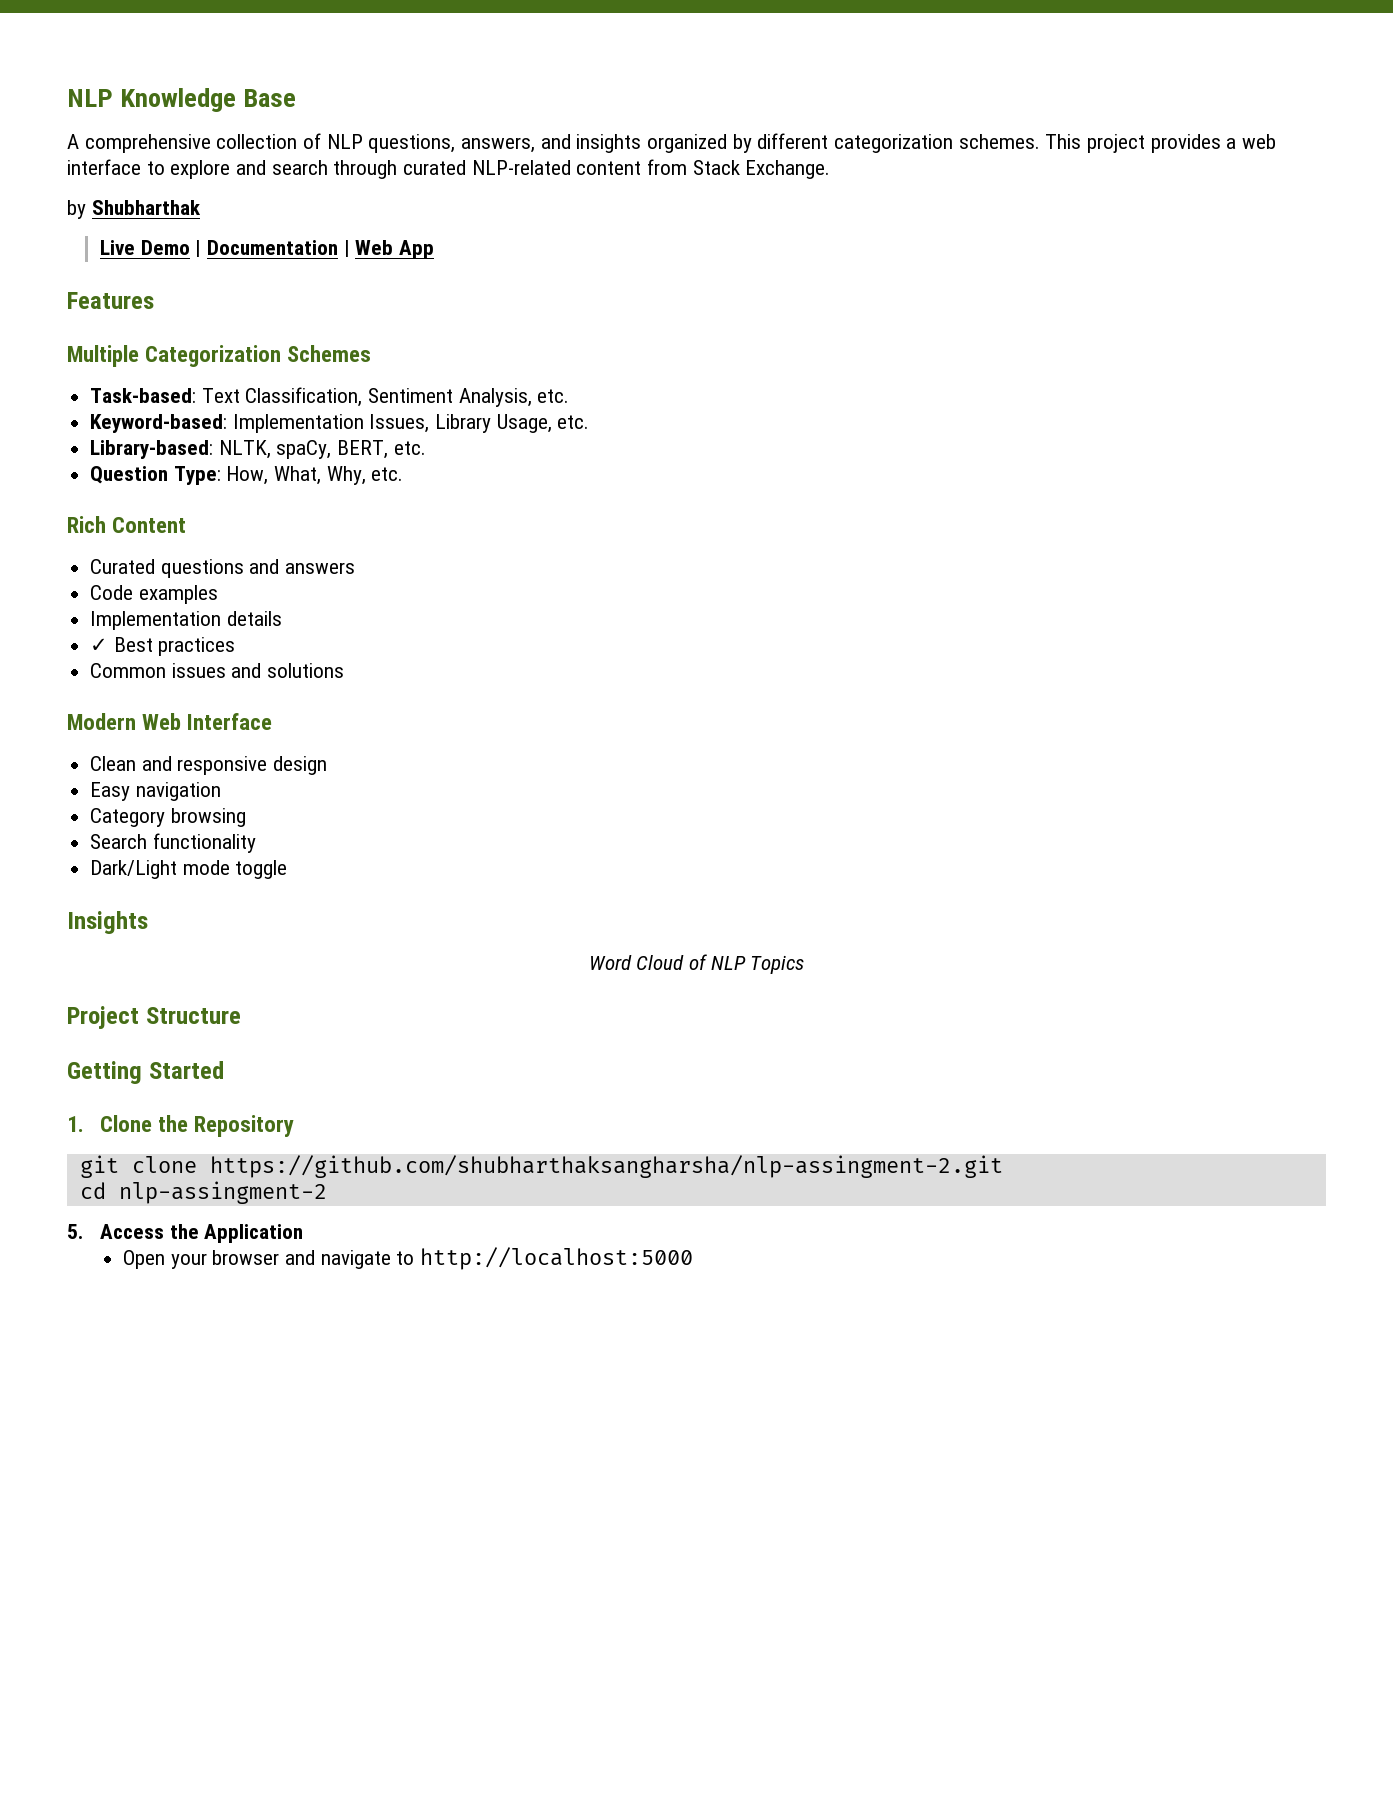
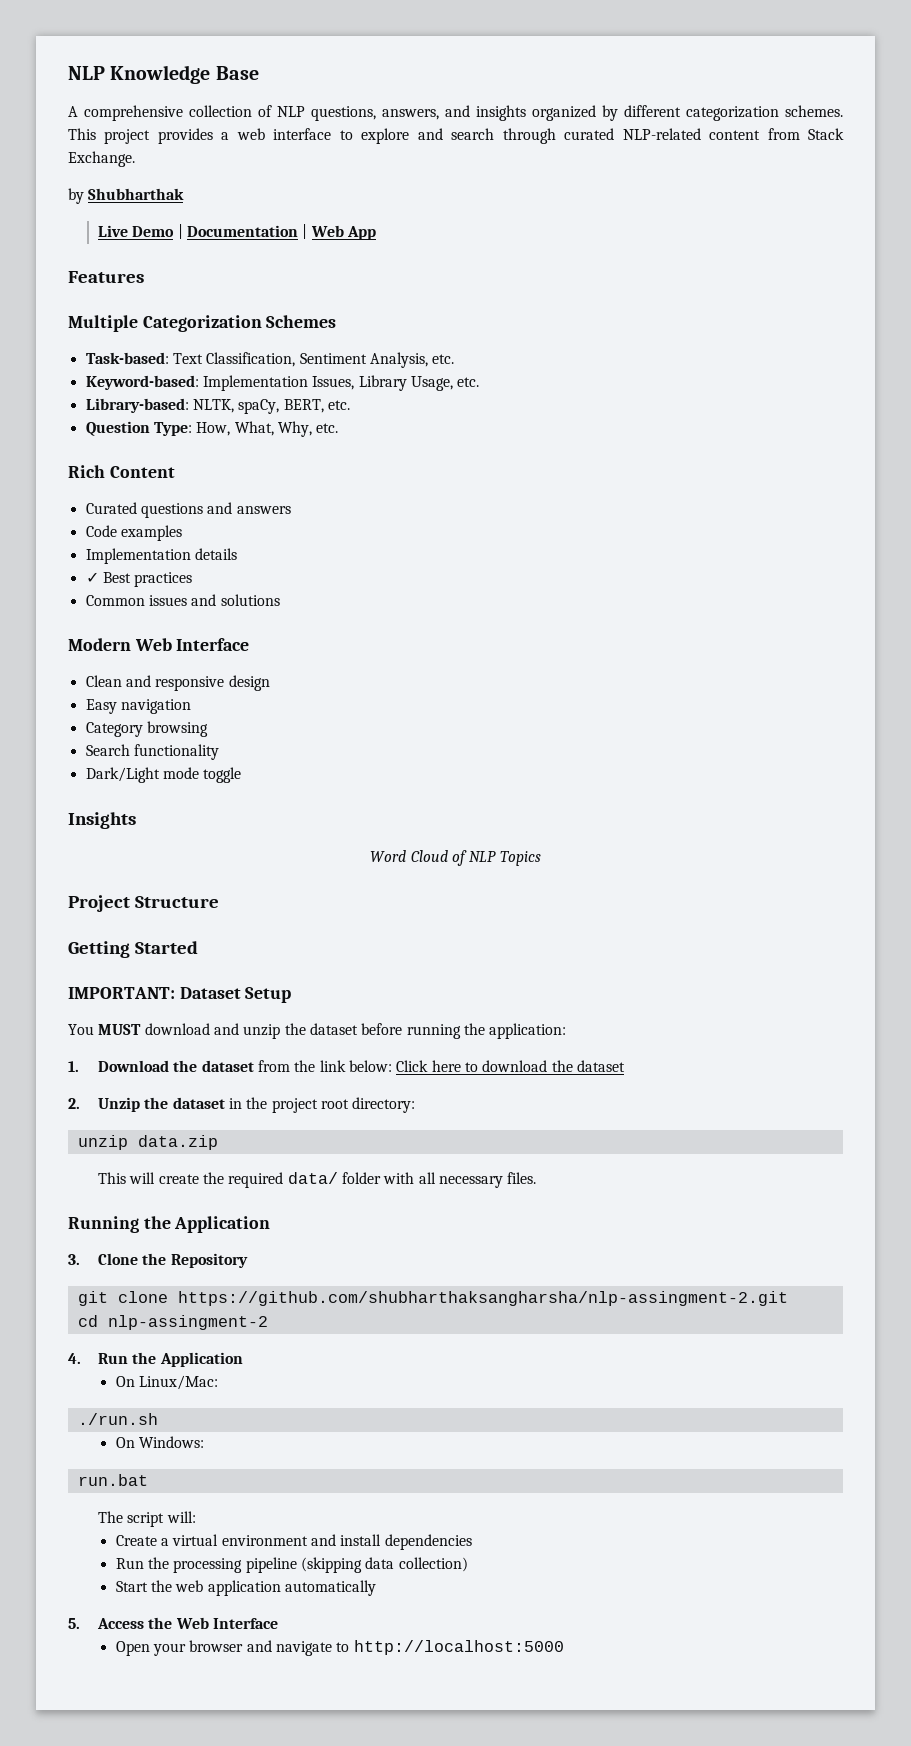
- 1. Clone the Repository
+ IMPORTANT: Dataset Setup
+ You MUST download and unzip the dataset before running the application:
+ 1. Download the dataset from the link below: Click here to download the dataset
+ 2. Unzip the dataset in the project root directory:
+ unzip data.zip
+ This will create the required data/ folder with all necessary files.
+ Running the Application
+ 3. Clone the Repository
- 5. Access the Application
+ 4. Run the Application
+ On Linux/Mac:
+ ./run.sh
+ On Windows:
+ run.bat
+ The script will:
+ Create a virtual environment and install dependencies
+ Run the processing pipeline (skipping data collection)
+ Start the web application automatically
+ 5. Access the Web Interface

